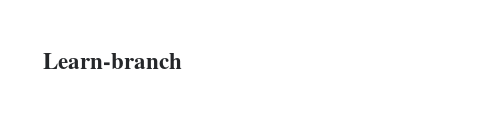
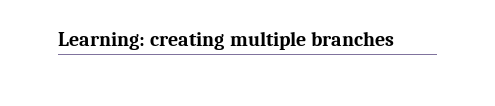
- Learn-branch
+ Learning: creating multiple branches

